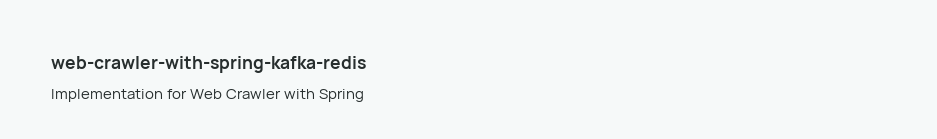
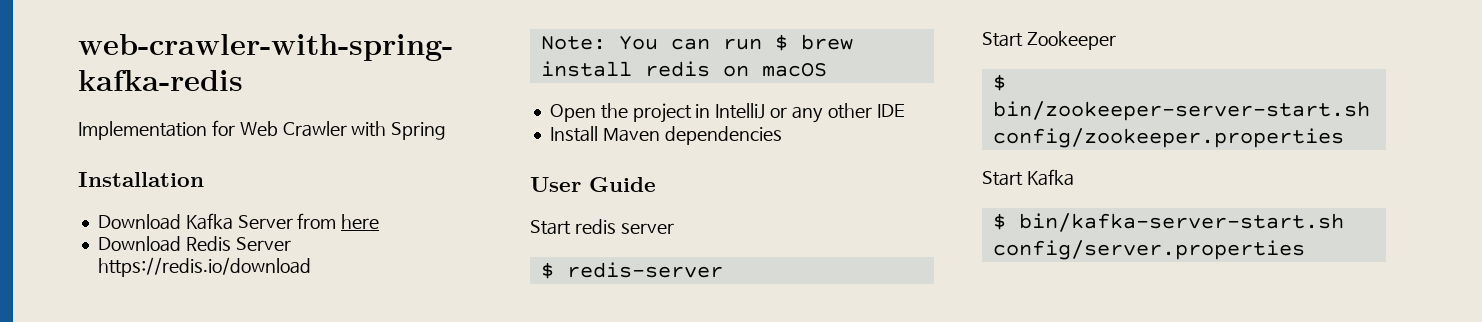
+ Installation
+ Download Kafka Server from here
+ Download Redis Server https://redis.io/download
+ Note: You can run $ brew install redis on macOS
+ Open the project in IntelliJ or any other IDE
+ Install Maven dependencies
+ User Guide
+ Start redis server
+ $ redis-server
+ Start Zookeeper
+ $ bin/zookeeper-server-start.sh config/zookeeper.properties
+ Start Kafka
+ $ bin/kafka-server-start.sh config/server.properties

